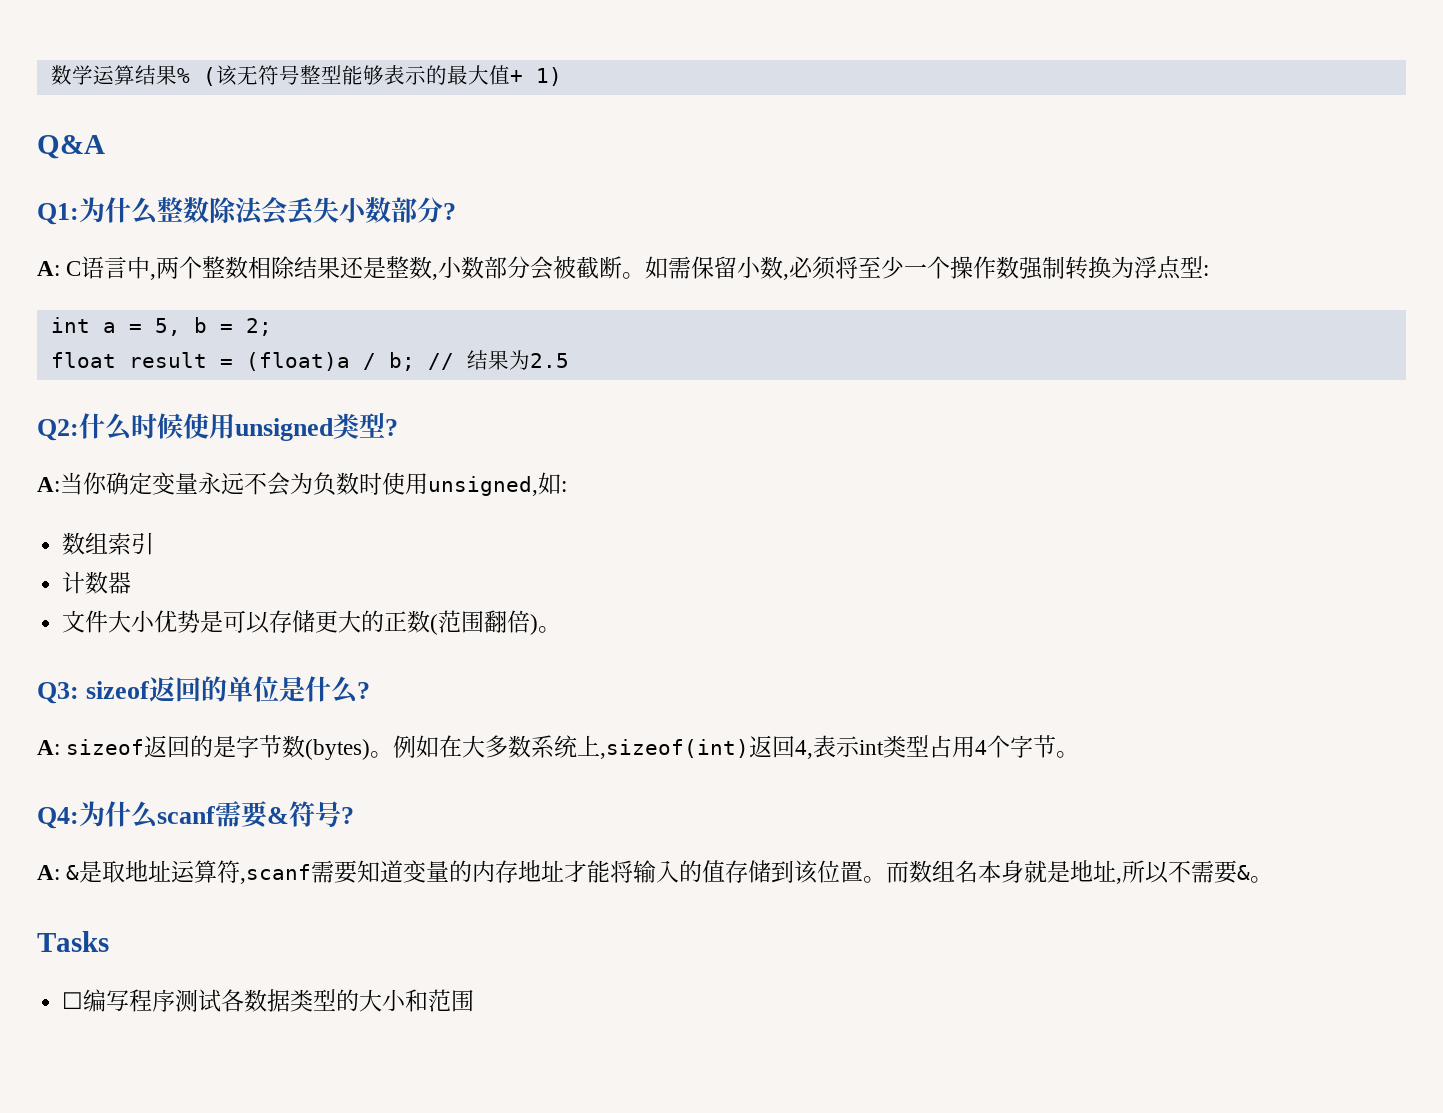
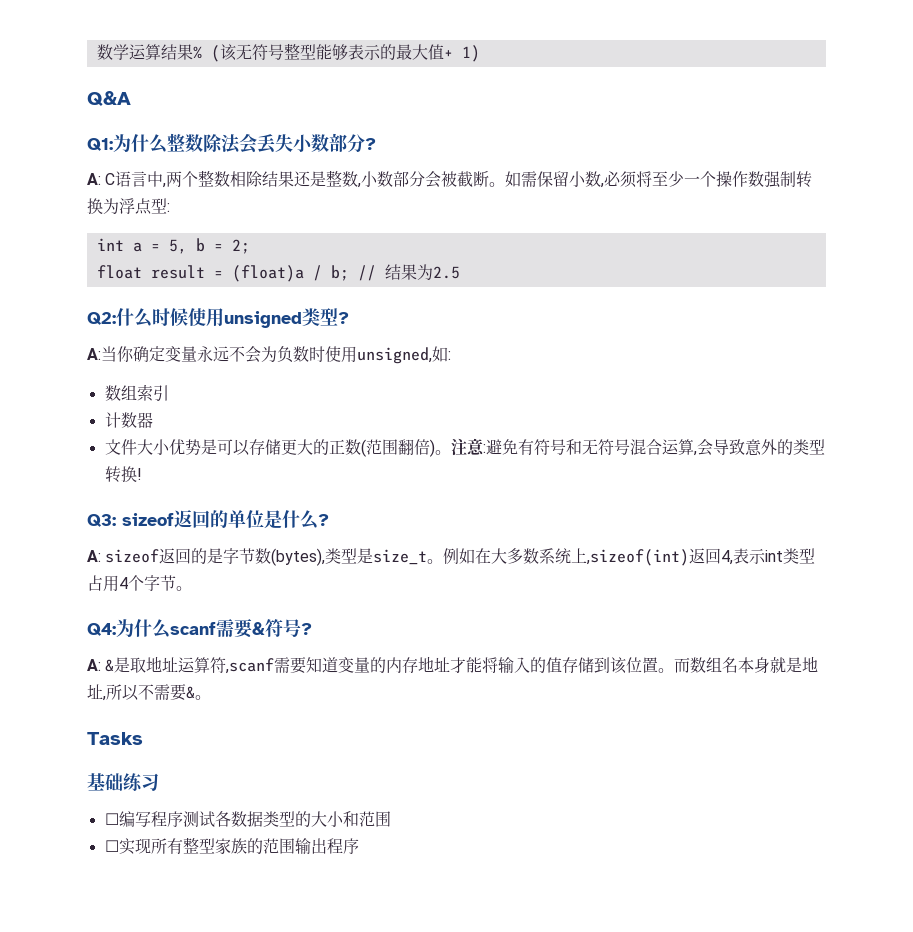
+ 注意:避免有符号和无符号混合运算,会导致意外的类型转换!
- A: sizeof返回的是字节数(bytes)。
+ A: sizeof返回的是字节数(bytes),类型是size_t。
+ 基础练习
+ ☐实现所有整型家族的范围输出程序

